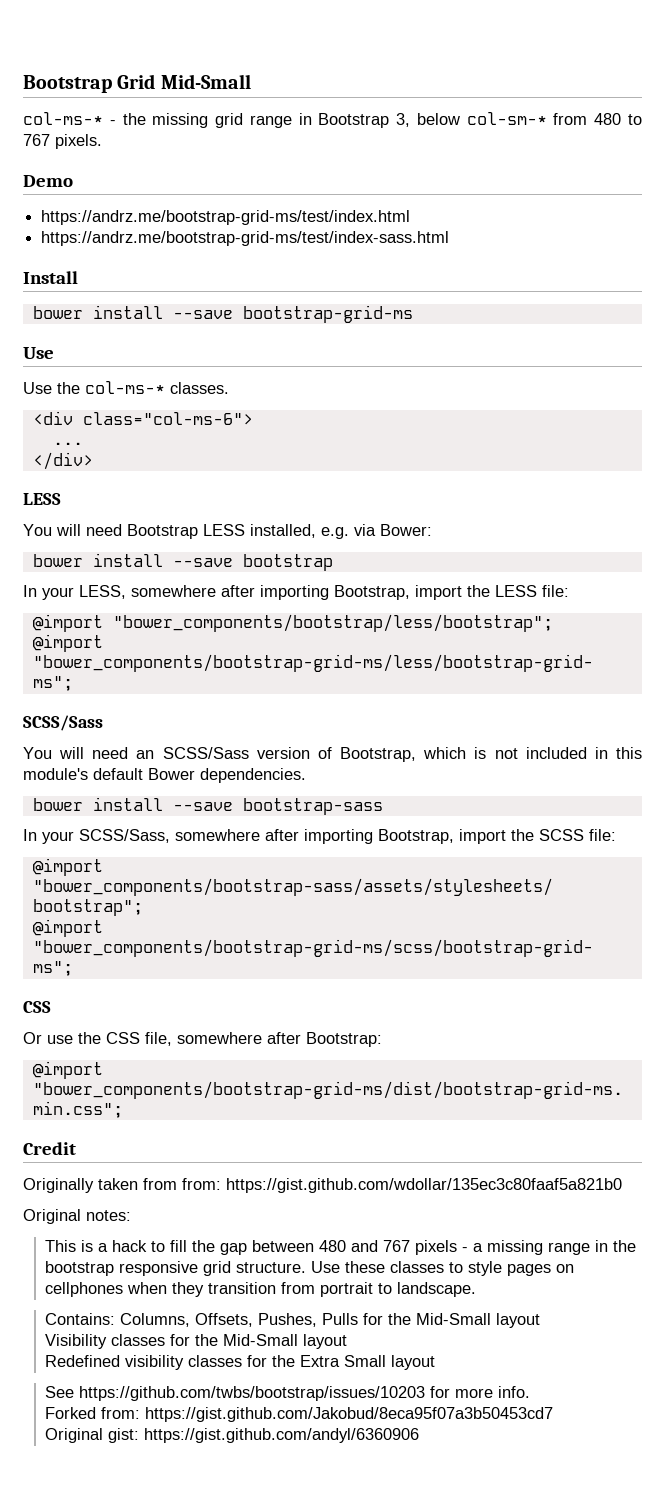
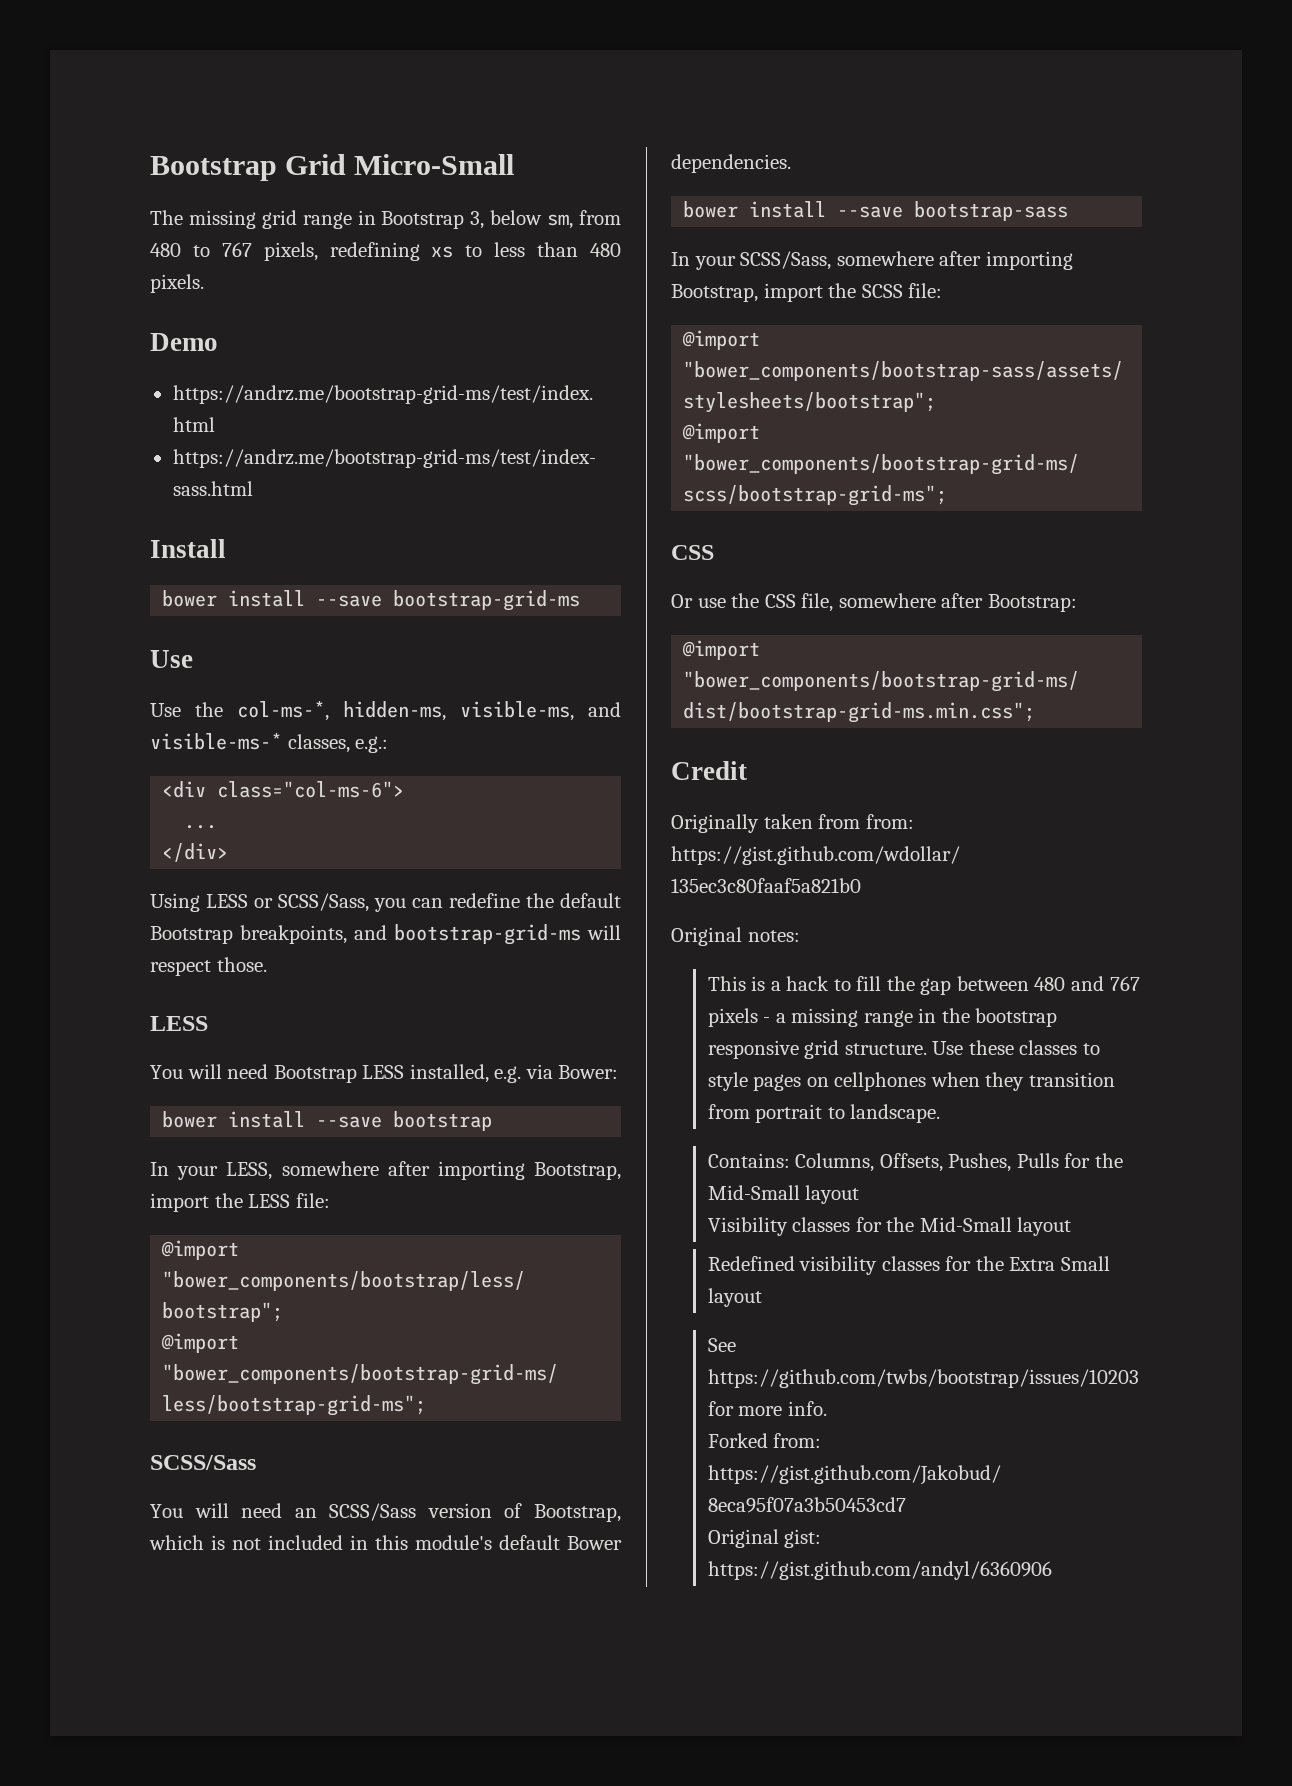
- Bootstrap Grid Mid-Small
- col-ms-* - the missing grid range in Bootstrap 3, below col-sm-* from 480 to 767 pixels.
+ Bootstrap Grid Micro-Small
+ The missing grid range in Bootstrap 3, below sm, from 480 to 767 pixels, redefining xs to less than 480 pixels.
- Use the col-ms-* classes.
+ Use the col-ms-*, hidden-ms, visible-ms, and visible-ms-* classes, e.g.:
  <div class="col-ms-6">
  ...
  </div>
+ Using LESS or SCSS/Sass, you can redefine the default Bootstrap breakpoints, and bootstrap-grid-ms will respect those.

